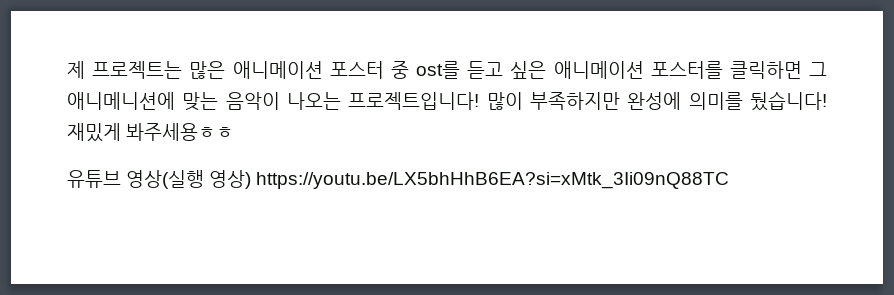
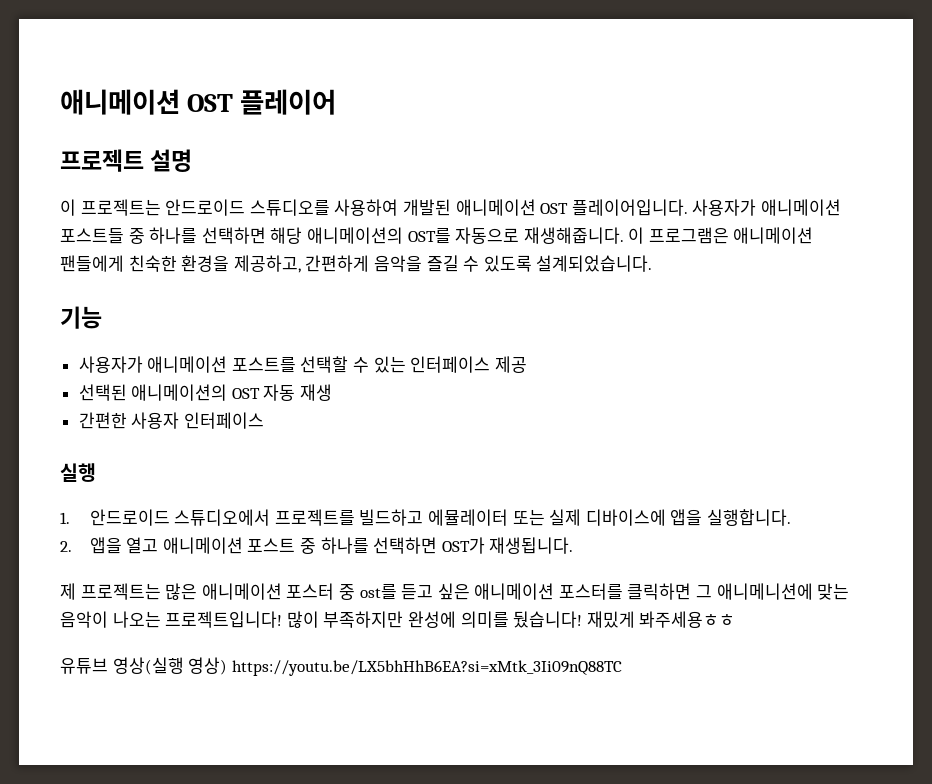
+ 애니메이션 OST 플레이어
+ 프로젝트 설명
+ 이 프로젝트는 안드로이드 스튜디오를 사용하여 개발된 애니메이션 OST 플레이어입니다. 사용자가 애니메이션 포스트들 중 하나를 선택하면 해당 애니메이션의 OST를 자동으로 재생해줍니다. 이 프로그램은 애니메이션 팬들에게 친숙한 환경을 제공하고, 간편하게 음악을 즐길 수 있도록 설계되었습니다.
+ 기능
+ 사용자가 애니메이션 포스트를 선택할 수 있는 인터페이스 제공
+ 선택된 애니메이션의 OST 자동 재생
+ 간편한 사용자 인터페이스
+ 실행
+ 1. 안드로이드 스튜디오에서 프로젝트를 빌드하고 에뮬레이터 또는 실제 디바이스에 앱을 실행합니다.
+ 2. 앱을 열고 애니메이션 포스트 중 하나를 선택하면 OST가 재생됩니다.

